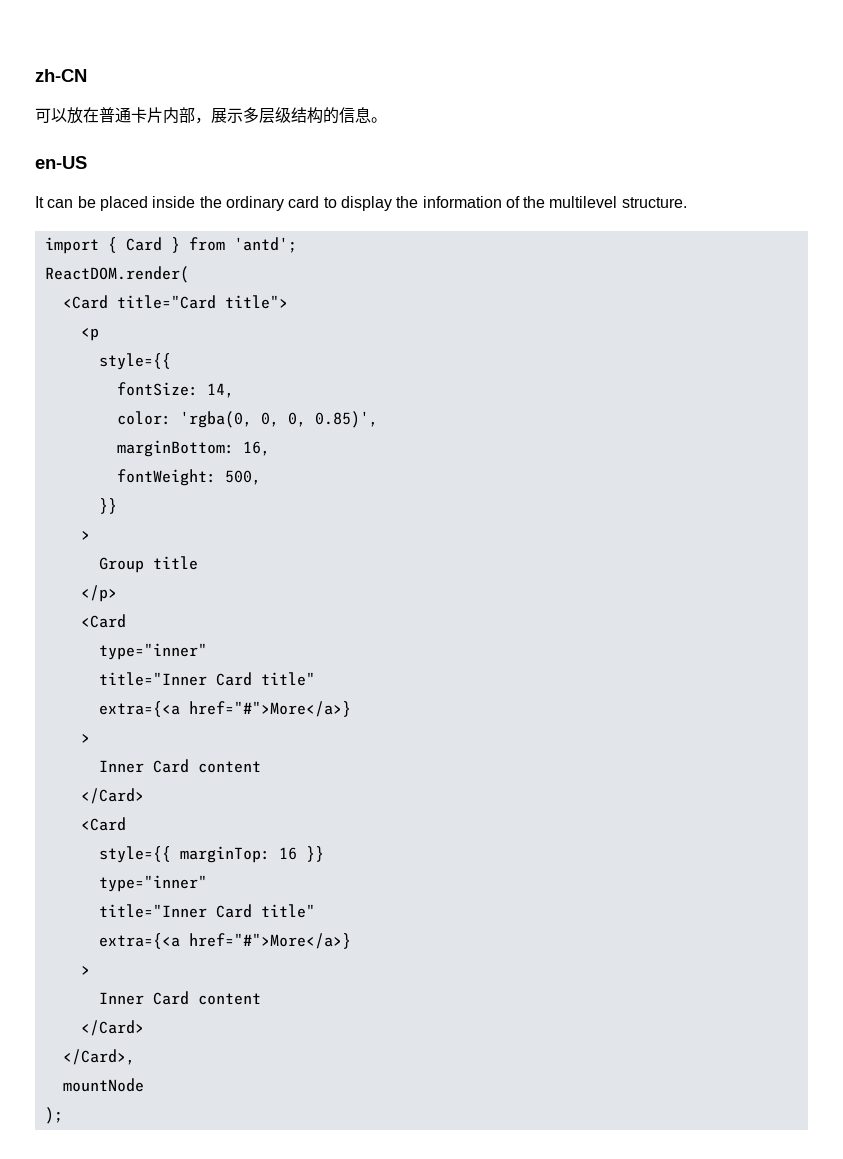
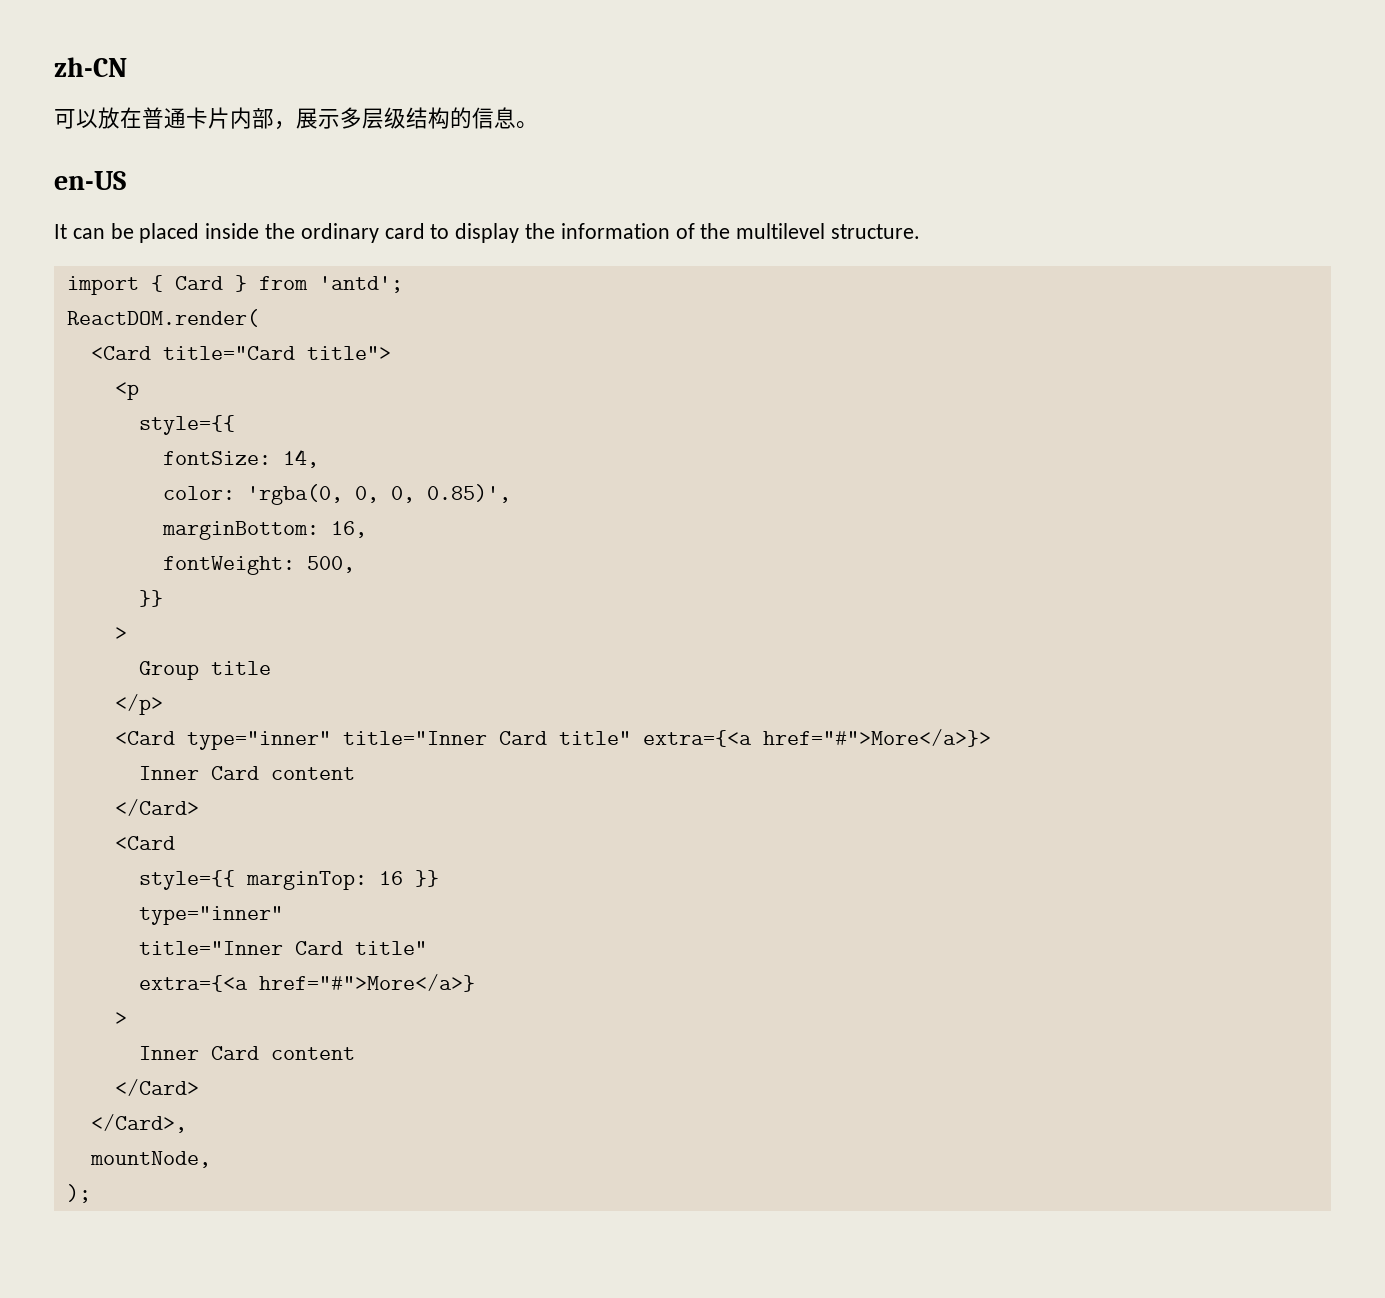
  </p>
- <Card
- type="inner"
- title="Inner Card title"
- extra={<a href="#">More</a>}
- >
+ <Card type="inner" title="Inner Card title" extra={<a href="#">More</a>}>
- mountNode
+ mountNode,

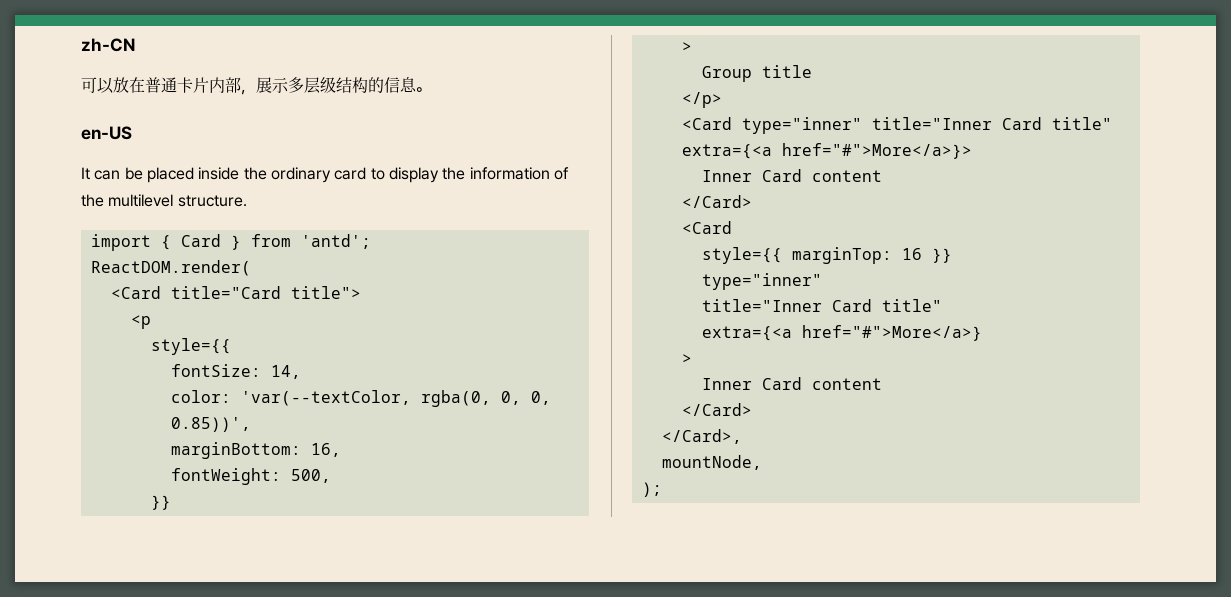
- color: 'rgba(0, 0, 0, 0.85)',
+ color: 'var(--textColor, rgba(0, 0, 0, 0.85))',

